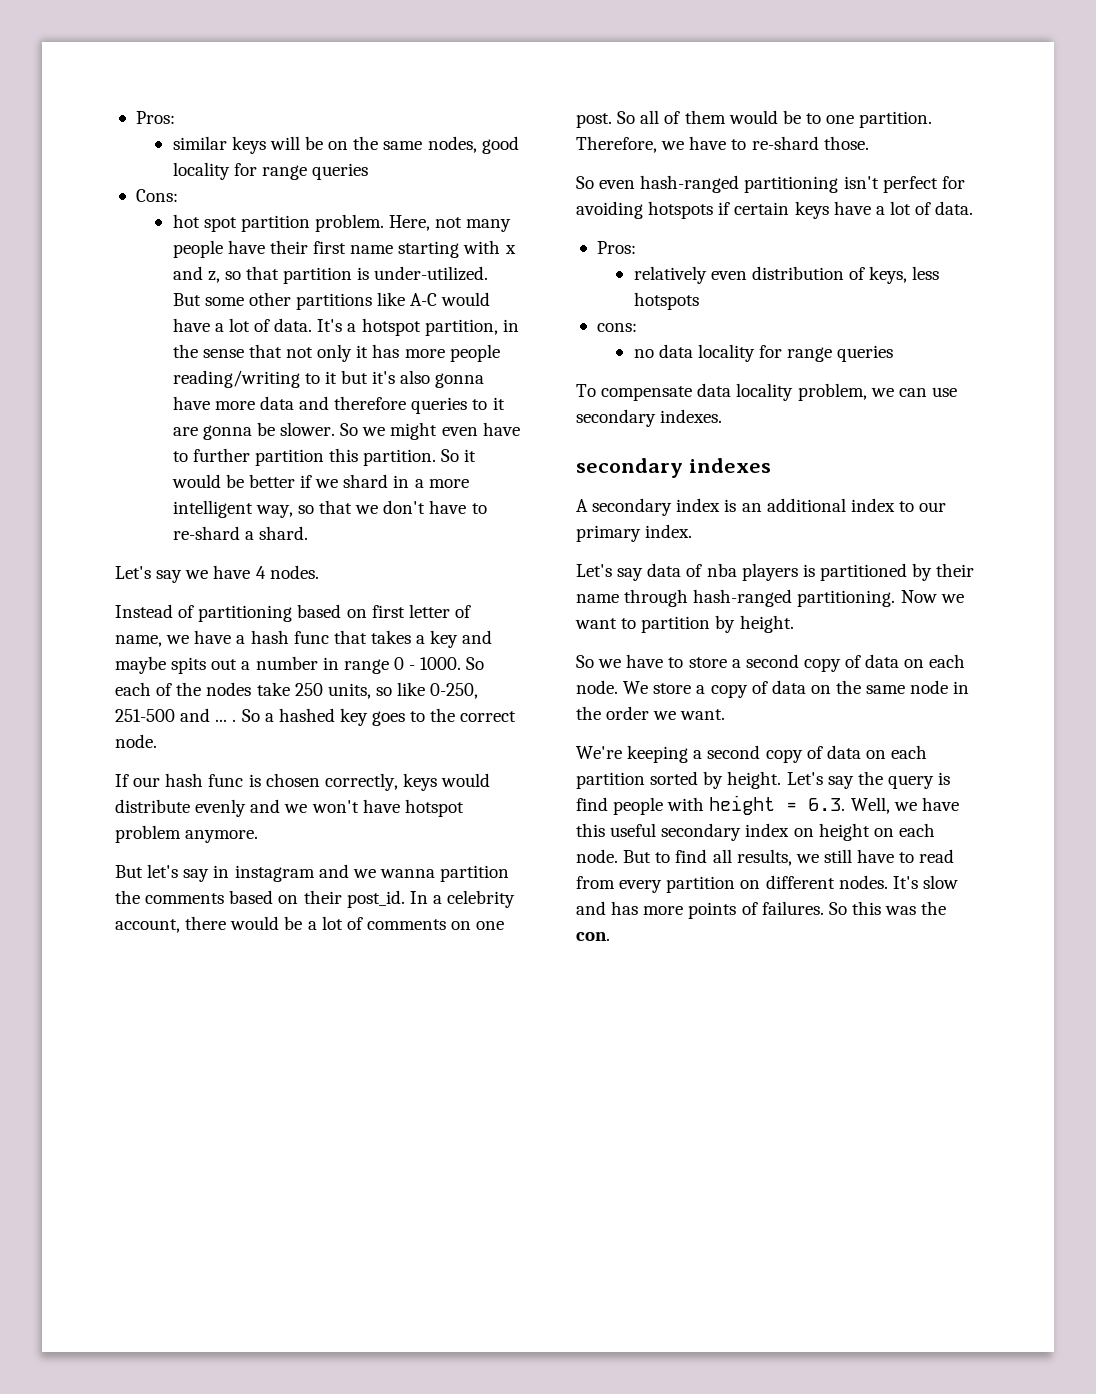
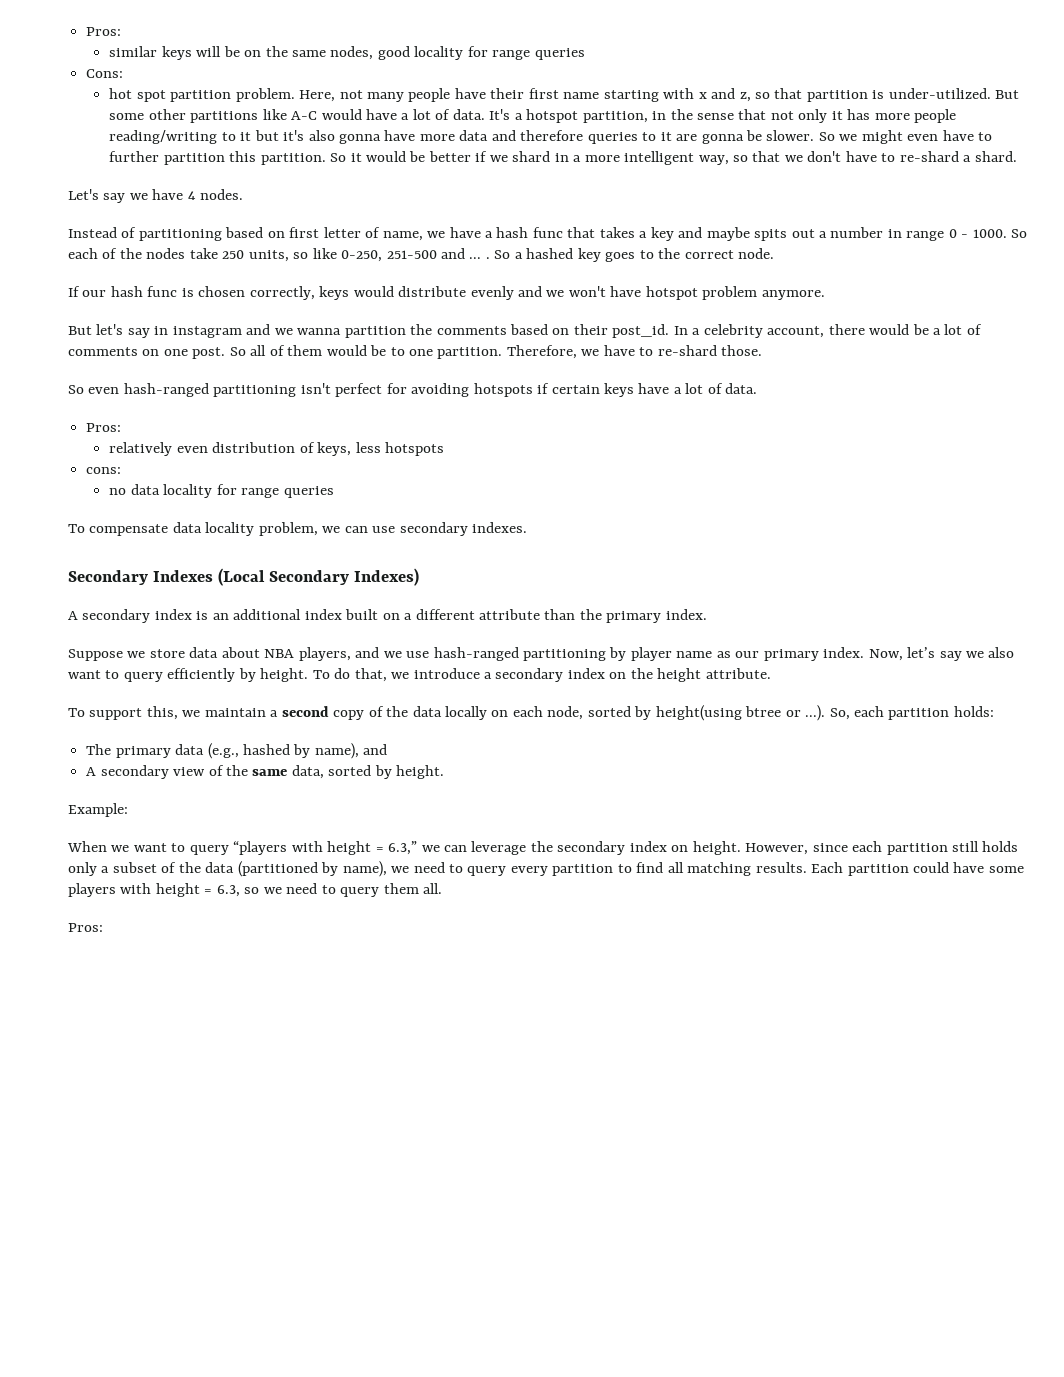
- secondary indexes
+ Secondary Indexes (Local Secondary Indexes)
- A secondary index is an additional index to our primary index.
- Let's say data of nba players is partitioned by their name through hash-ranged partitioning. Now we want to partition by height.
- So we have to store a second copy of data on each node. We store a copy of data on the same node in the order we want.
- We're keeping a second copy of data on each partition sorted by height. Let's say the query is find people with height = 6.3. Well, we have this useful secondary index on height on each node. But to find all results, we still have to read from every partition on different nodes. It's slow and has more points of failures. So this was the con.
+ A secondary index is an additional index built on a different attribute than the primary index.
+ Suppose we store data about NBA players, and we use hash-ranged partitioning by player name as our primary index. Now, let’s say we also want to query efficiently by height. To do that, we introduce a secondary index on the height attribute.
+ To support this, we maintain a second copy of the data locally on each node, sorted by height(using btree or ...). So, each partition holds:
+ The primary data (e.g., hashed by name), and
+ A secondary view of the same data, sorted by height.
+ Example:
+ When we want to query “players with height = 6.3,” we can leverage the secondary index on height. However, since each partition still holds only a subset of the data (partitioned by name), we need to query every partition to find all matching results. Each partition could have some players with height = 6.3, so we need to query them all.
+ Pros:

